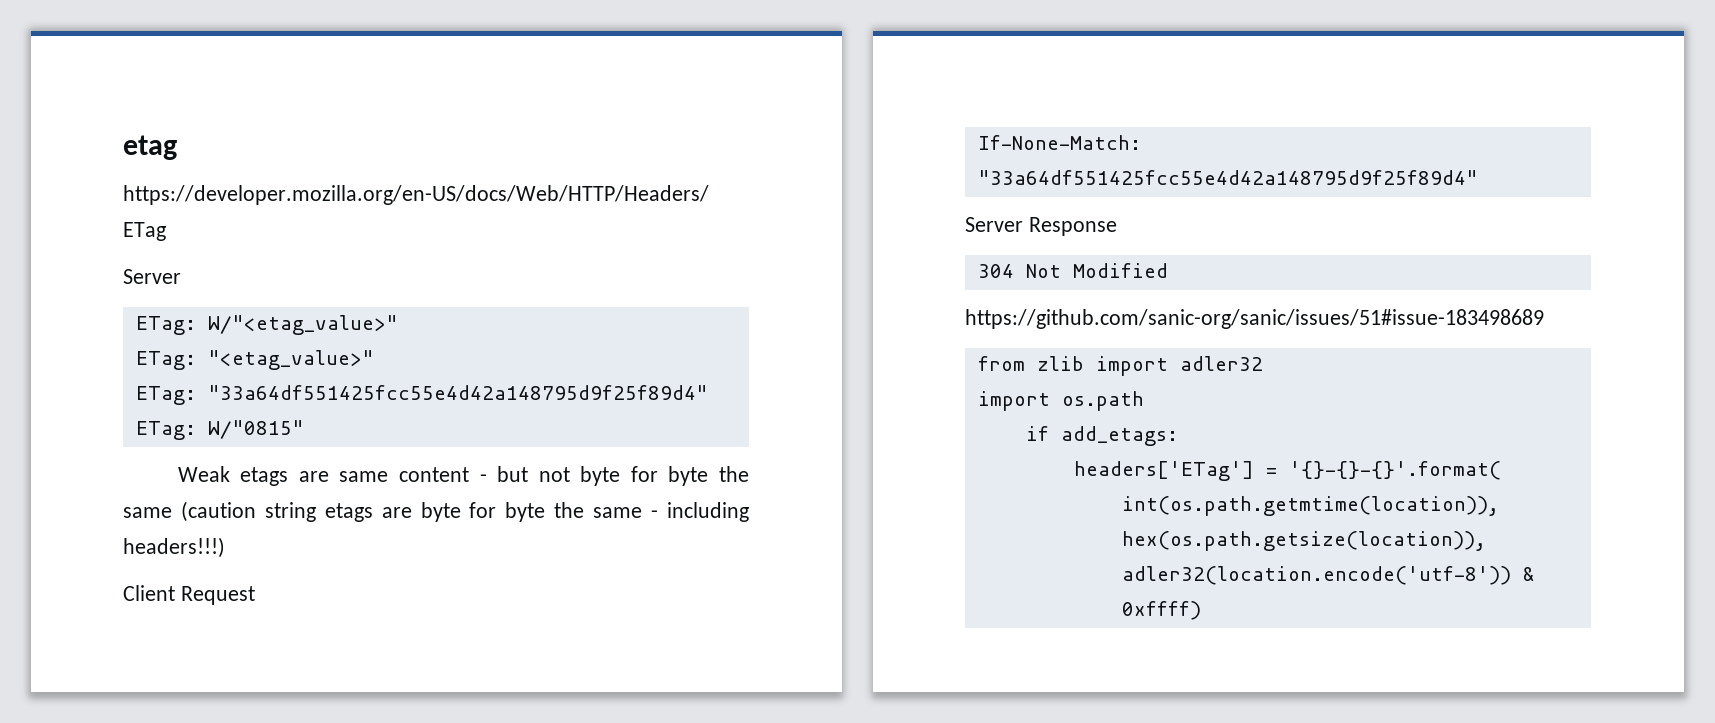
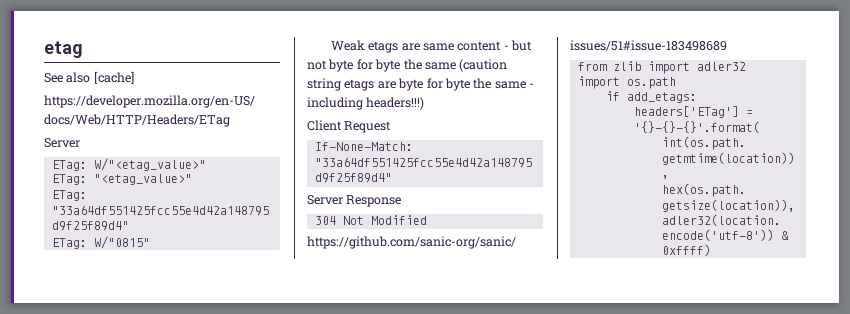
+ See also [cache]

